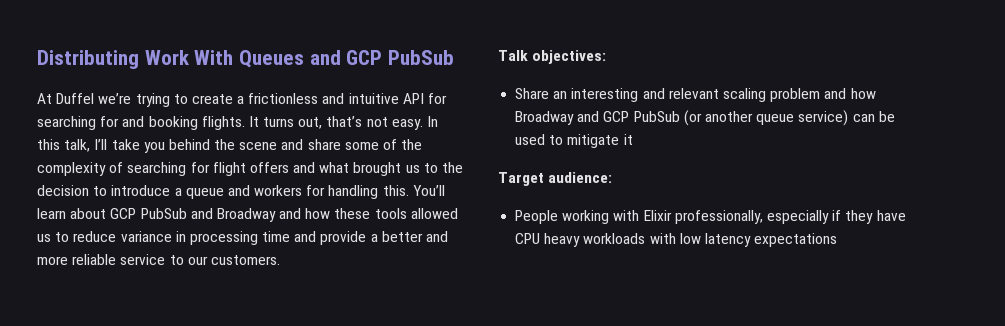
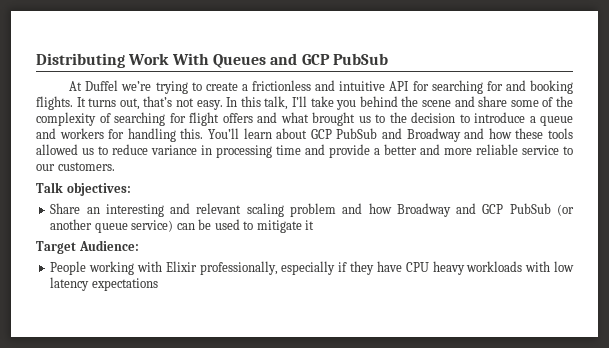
- Target audience:
+ Target Audience:

